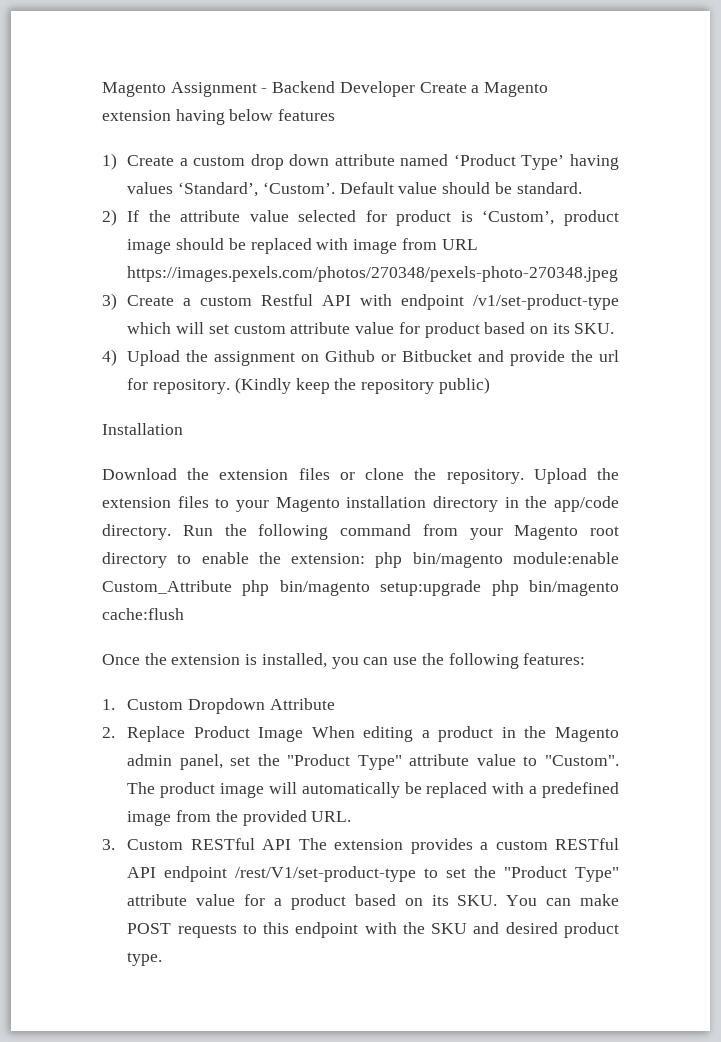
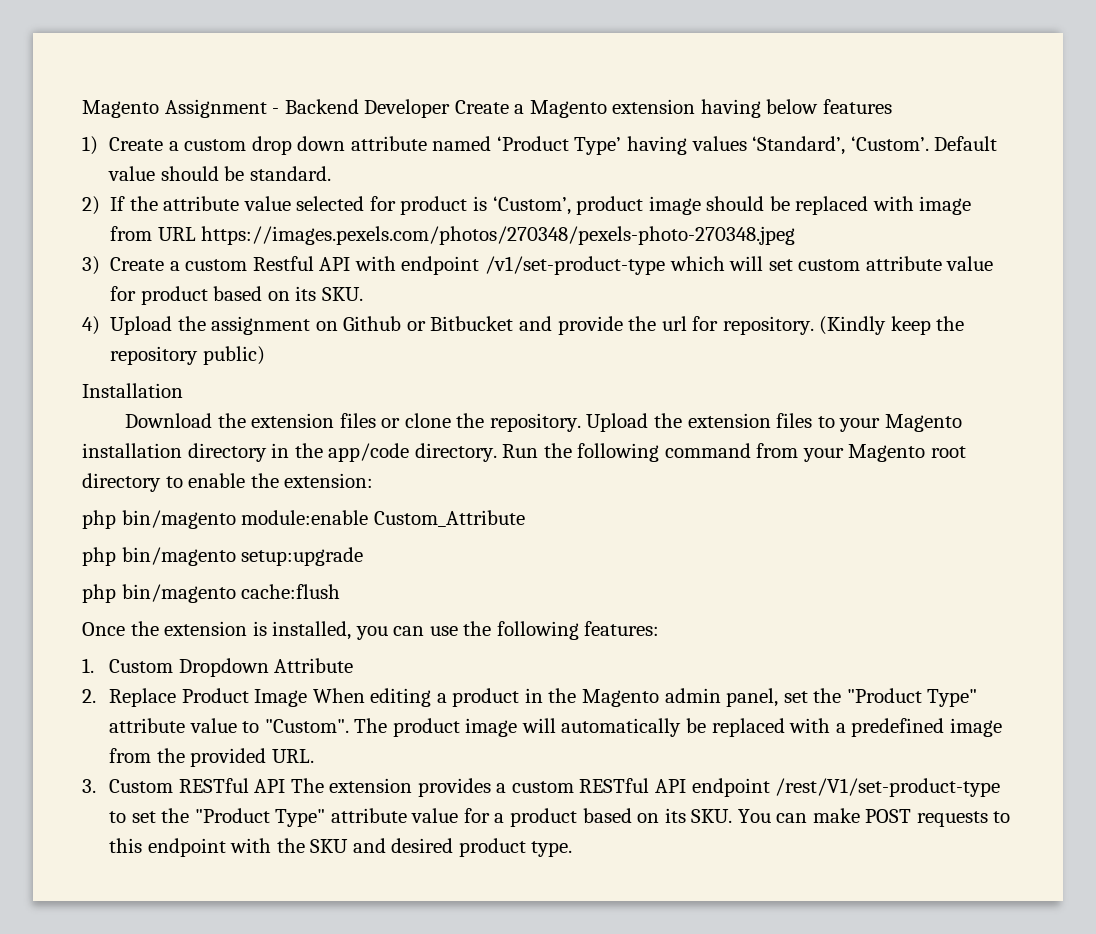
- Run the following command from your Magento root directory to enable the extension: php bin/magento module:enable Custom_Attribute php bin/magento setup:upgrade php bin/magento cache:flush
+ Run the following command from your Magento root directory to enable the extension:
+ php bin/magento module:enable Custom_Attribute
+ php bin/magento setup:upgrade
+ php bin/magento cache:flush

